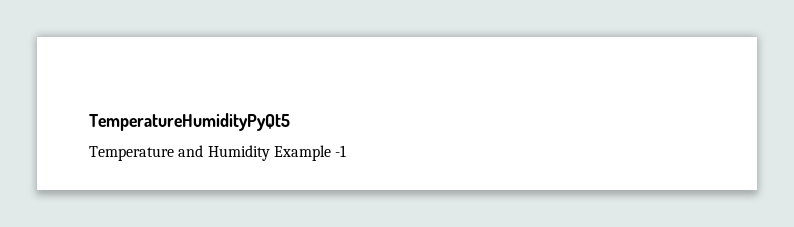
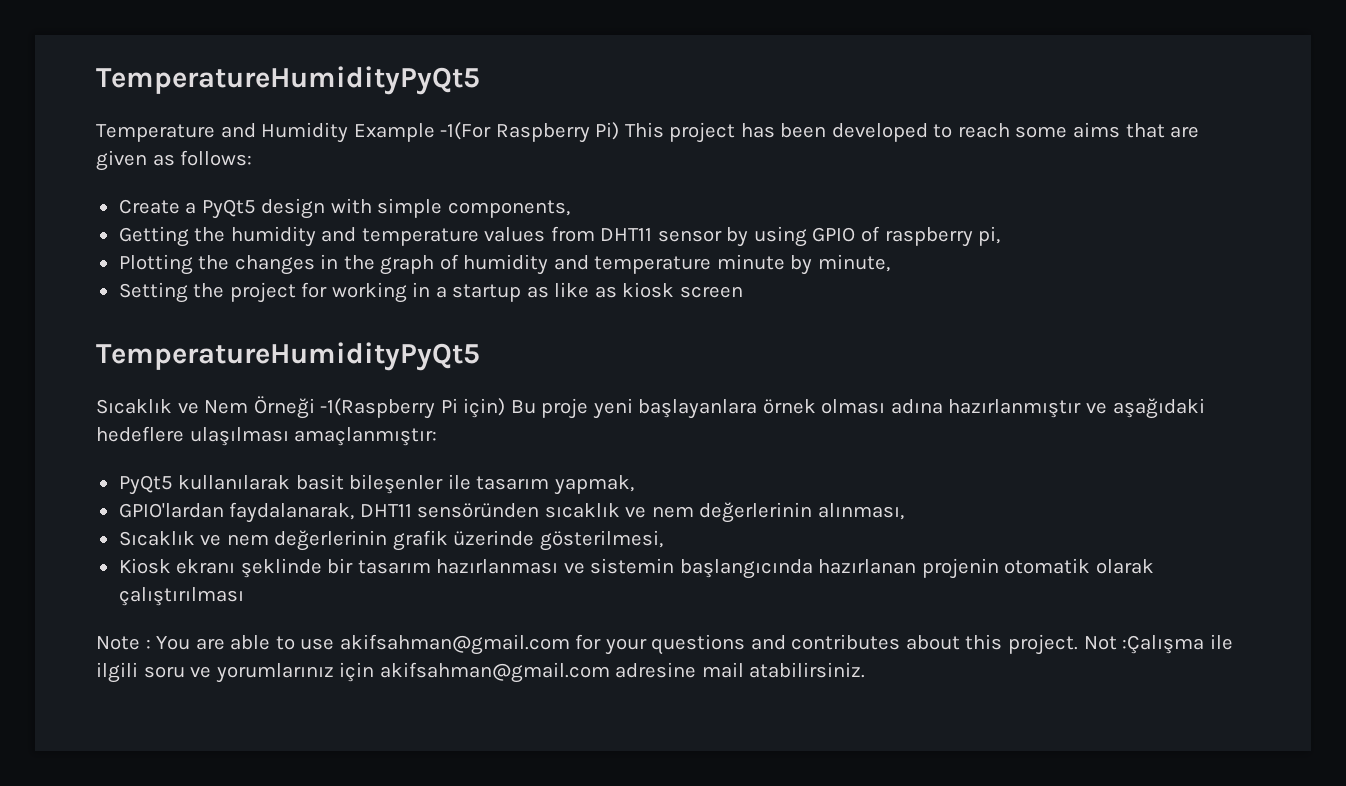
- Temperature and Humidity Example -1
+ Temperature and Humidity Example -1(For Raspberry Pi) This project has been developed to reach some aims that are given as follows:
+ Create a PyQt5 design with simple components,
+ Getting the humidity and temperature values from DHT11 sensor by using GPIO of raspberry pi,
+ Plotting the changes in the graph of humidity and temperature minute by minute,
+ Setting the project for working in a startup as like as kiosk screen
+ TemperatureHumidityPyQt5
+ Sıcaklık ve Nem Örneği -1(Raspberry Pi için) Bu proje yeni başlayanlara örnek olması adına hazırlanmıştır ve aşağıdaki hedeflere ulaşılması amaçlanmıştır:
+ PyQt5 kullanılarak basit bileşenler ile tasarım yapmak,
+ GPIO'lardan faydalanarak, DHT11 sensöründen sıcaklık ve nem değerlerinin alınması,
+ Sıcaklık ve nem değerlerinin grafik üzerinde gösterilmesi,
+ Kiosk ekranı şeklinde bir tasarım hazırlanması ve sistemin başlangıcında hazırlanan projenin otomatik olarak çalıştırılması
+ Note : You are able to use akifsahman@gmail.com for your questions and contributes about this project. Not :Çalışma ile ilgili soru ve yorumlarınız için akifsahman@gmail.com adresine mail atabilirsiniz.

